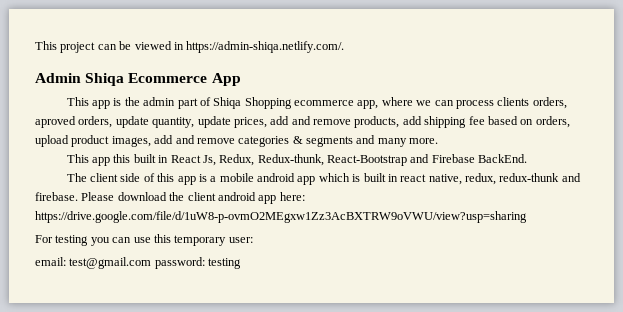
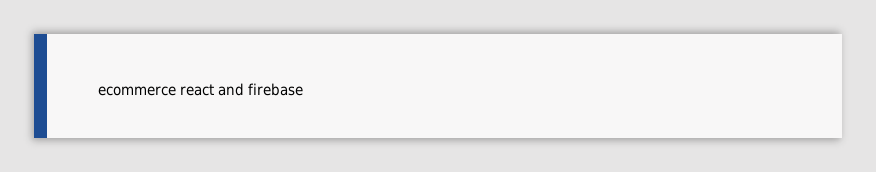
- This project can be viewed in https://admin-shiqa.netlify.com/.
- Admin Shiqa Ecommerce App
- This app is the admin part of Shiqa Shopping ecommerce app, where we can process clients orders, aproved orders, update quantity, update prices, add and remove products, add shipping fee based on orders, upload product images, add and remove categories & segments and many more.
- This app this built in React Js, Redux, Redux-thunk, React-Bootstrap and Firebase BackEnd.
- The client side of this app is a mobile android app which is built in react native, redux, redux-thunk and firebase. Please download the client android app here: https://drive.google.com/file/d/1uW8-p-ovmO2MEgxw1Zz3AcBXTRW9oVWU/view?usp=sharing
- For testing you can use this temporary user:
- email: test@gmail.com password: testing
+ ecommerce react and firebase

